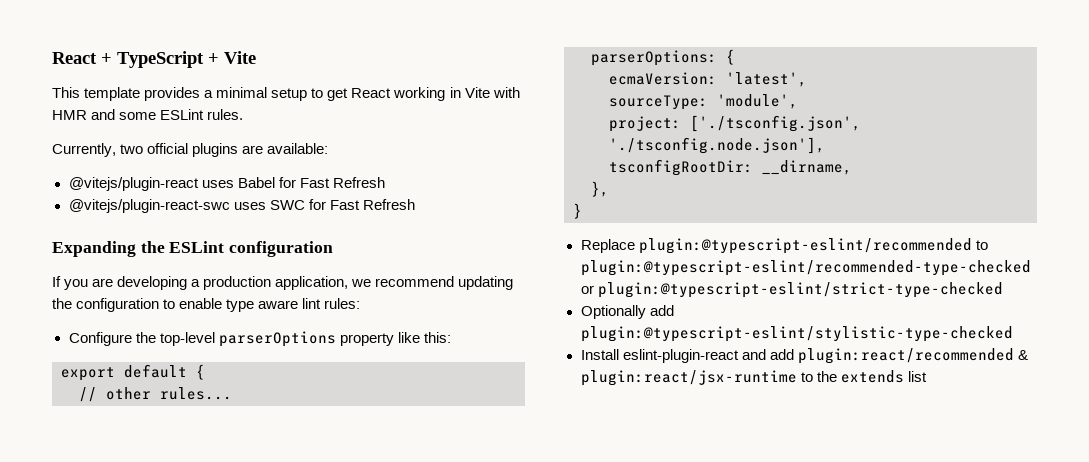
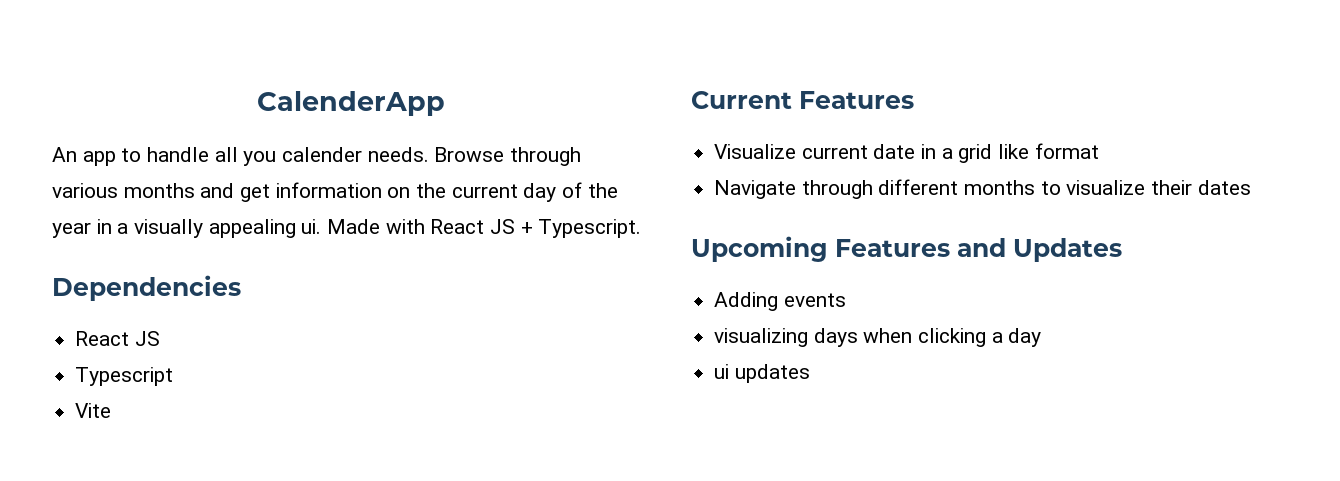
- React + TypeScript + Vite
- This template provides a minimal setup to get React working in Vite with HMR and some ESLint rules.
- Currently, two official plugins are available:
- @vitejs/plugin-react uses Babel for Fast Refresh
- @vitejs/plugin-react-swc uses SWC for Fast Refresh
- Expanding the ESLint configuration
- If you are developing a production application, we recommend updating the configuration to enable type aware lint rules:
- Configure the top-level parserOptions property like this:
- export default {
- // other rules...
- parserOptions: {
- ecmaVersion: 'latest',
- sourceType: 'module',
- project: ['./tsconfig.json', './tsconfig.node.json'],
- tsconfigRootDir: __dirname,
- },
- }
- Replace plugin:@typescript-eslint/recommended to plugin:@typescript-eslint/recommended-type-checked or plugin:@typescript-eslint/strict-type-checked
- Optionally add plugin:@typescript-eslint/stylistic-type-checked
- Install eslint-plugin-react and add plugin:react/recommended & plugin:react/jsx-runtime to the extends list
+ CalenderApp
+ An app to handle all you calender needs. Browse through various months and get information on the current day of the year in a visually appealing ui. Made with React JS + Typescript.
+ Dependencies
+ React JS
+ Typescript
+ Vite
+ Current Features
+ Visualize current date in a grid like format
+ Navigate through different months to visualize their dates
+ Upcoming Features and Updates
+ Adding events
+ visualizing days when clicking a day
+ ui updates

